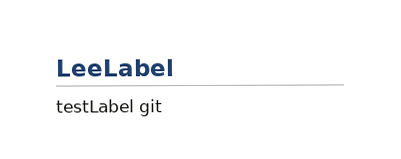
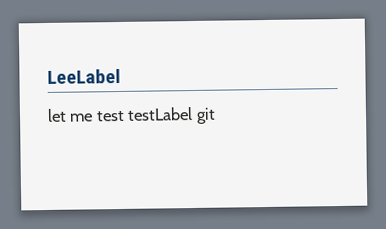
- testLabel git
+ let me test testLabel git

